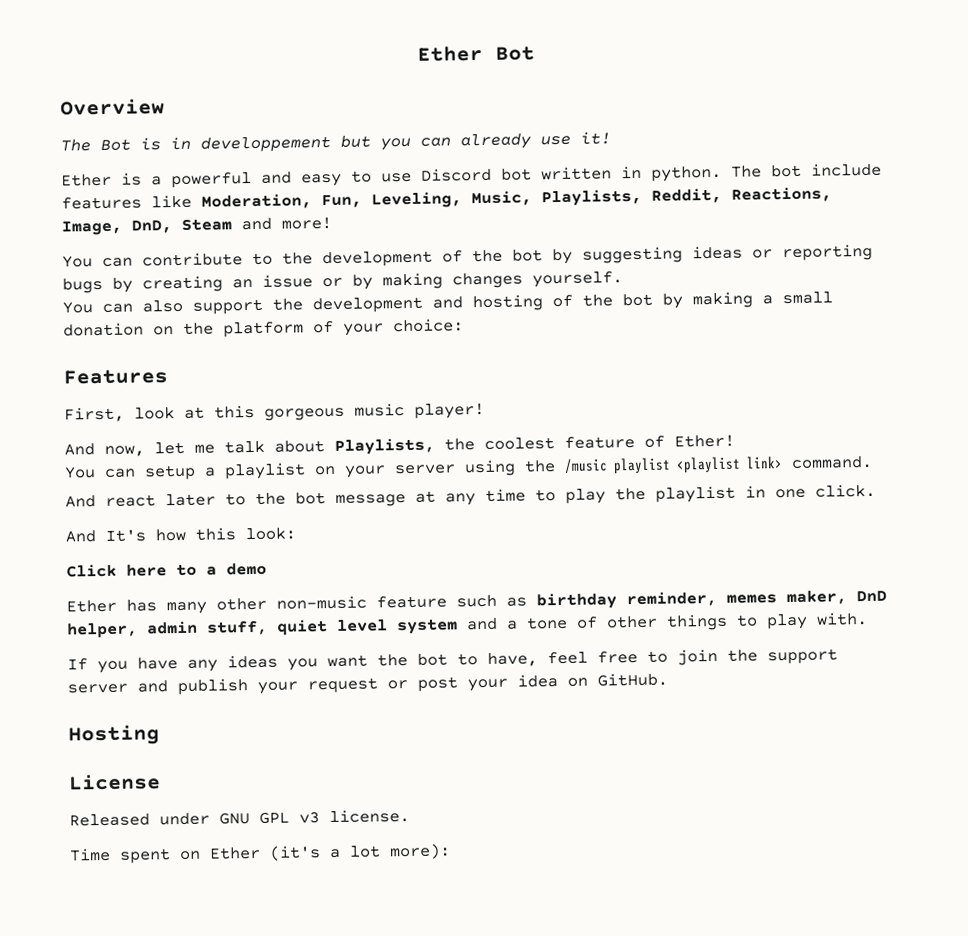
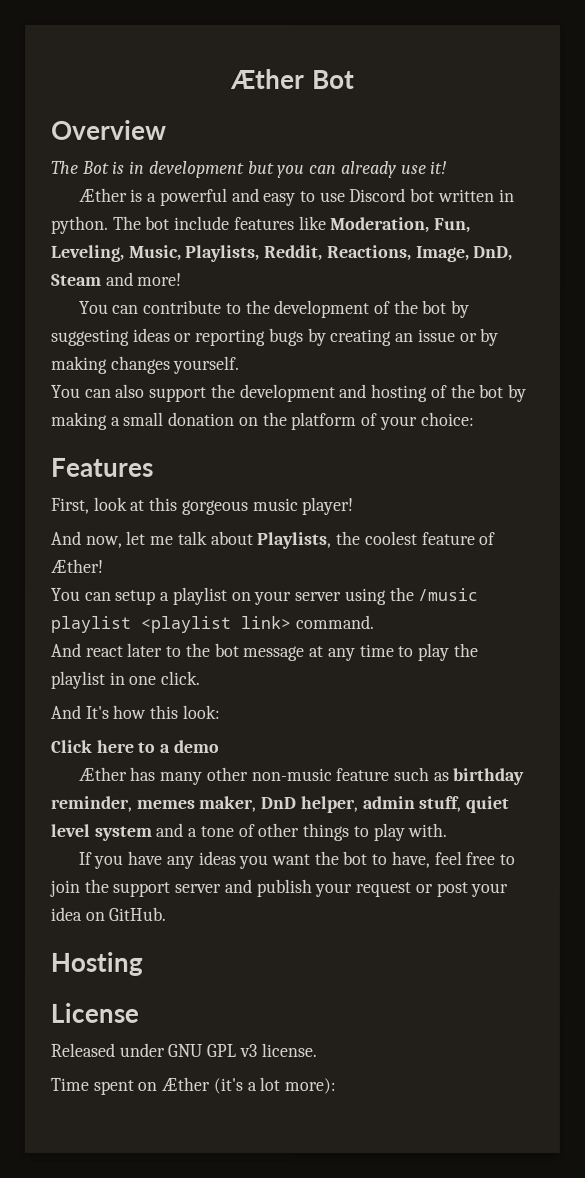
- Ether Bot
+ Æther Bot
- The Bot is in developpement but you can already use it!
+ The Bot is in development but you can already use it!
- Ether is a powerful and easy to use Discord bot written in python.
+ Æther is a powerful and easy to use Discord bot written in python.
- And now, let me talk about Playlists, the coolest feature of Ether!
+ And now, let me talk about Playlists, the coolest feature of Æther!
- Ether has many other non-music feature such as birthday reminder, memes maker, DnD helper, admin stuff, quiet level system and a tone of other things to play with.
+ Æther has many other non-music feature such as birthday reminder, memes maker, DnD helper, admin stuff, quiet level system and a tone of other things to play with.
- Time spent on Ether (it's a lot more):
+ Time spent on Æther (it's a lot more):

